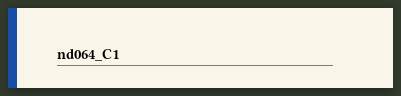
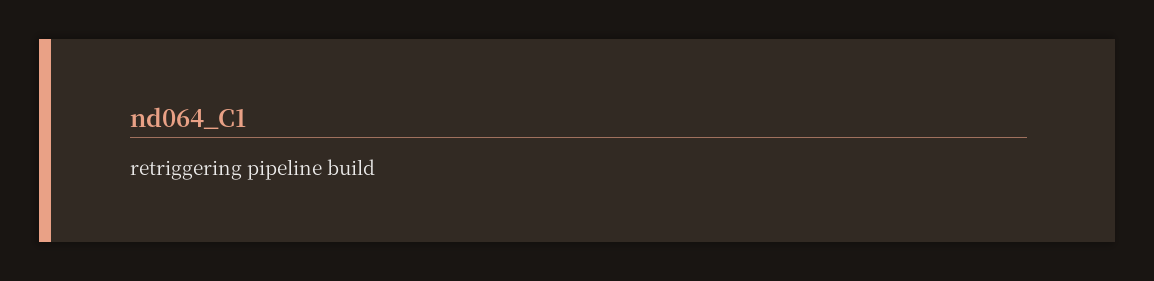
+ retriggering pipeline build

